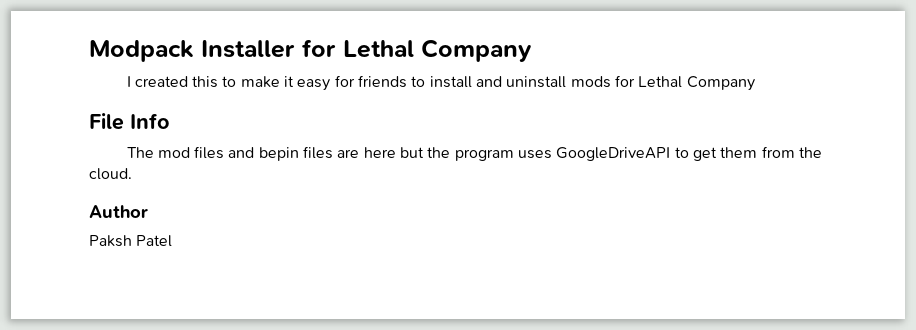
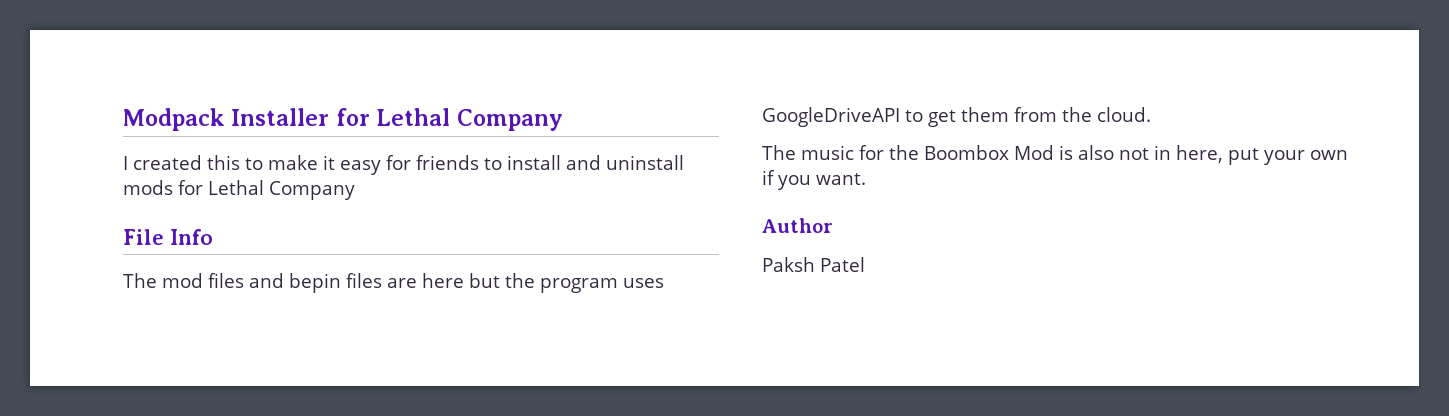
+ The music for the Boombox Mod is also not in here, put your own if you want.

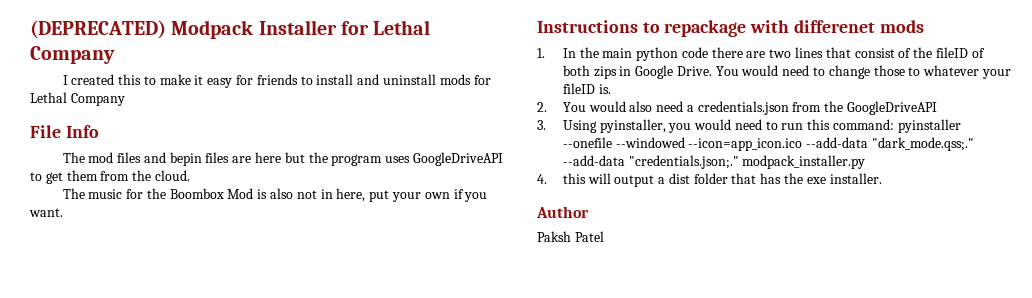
- Modpack Installer for Lethal Company
+ (DEPRECATED) Modpack Installer for Lethal Company
+ Instructions to repackage with differenet mods
+ 1. In the main python code there are two lines that consist of the fileID of both zips in Google Drive. You would need to change those to whatever your fileID is.
+ 2. You would also need a credentials.json from the GoogleDriveAPI
+ 3. Using pyinstaller, you would need to run this command: pyinstaller --onefile --windowed --icon=app_icon.ico --add-data "dark_mode.qss;." --add-data "credentials.json;." modpack_installer.py
+ 4. this will output a dist folder that has the exe installer.

